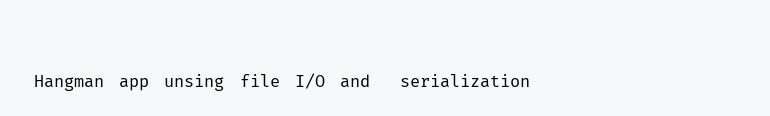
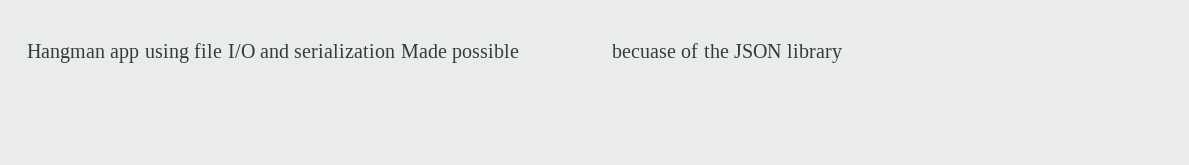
- Hangman app unsing file I/O and serialization
+ Hangman app using file I/O and serialization Made possible becuase of the JSON library

